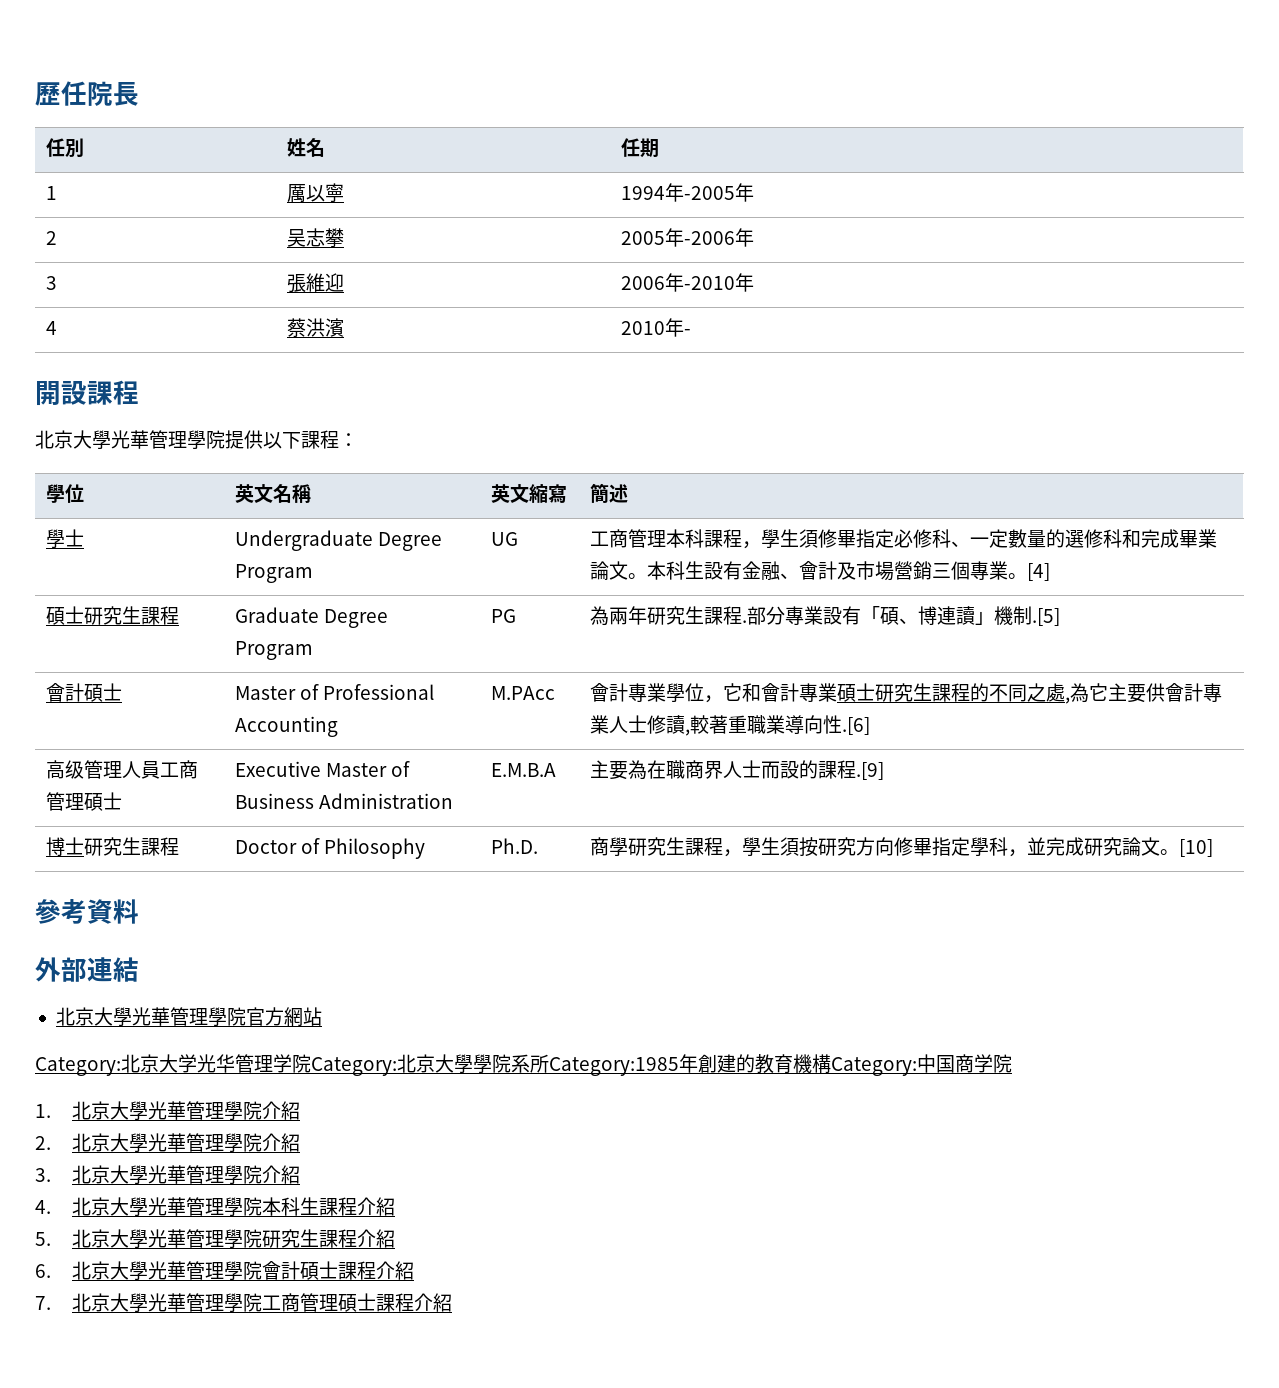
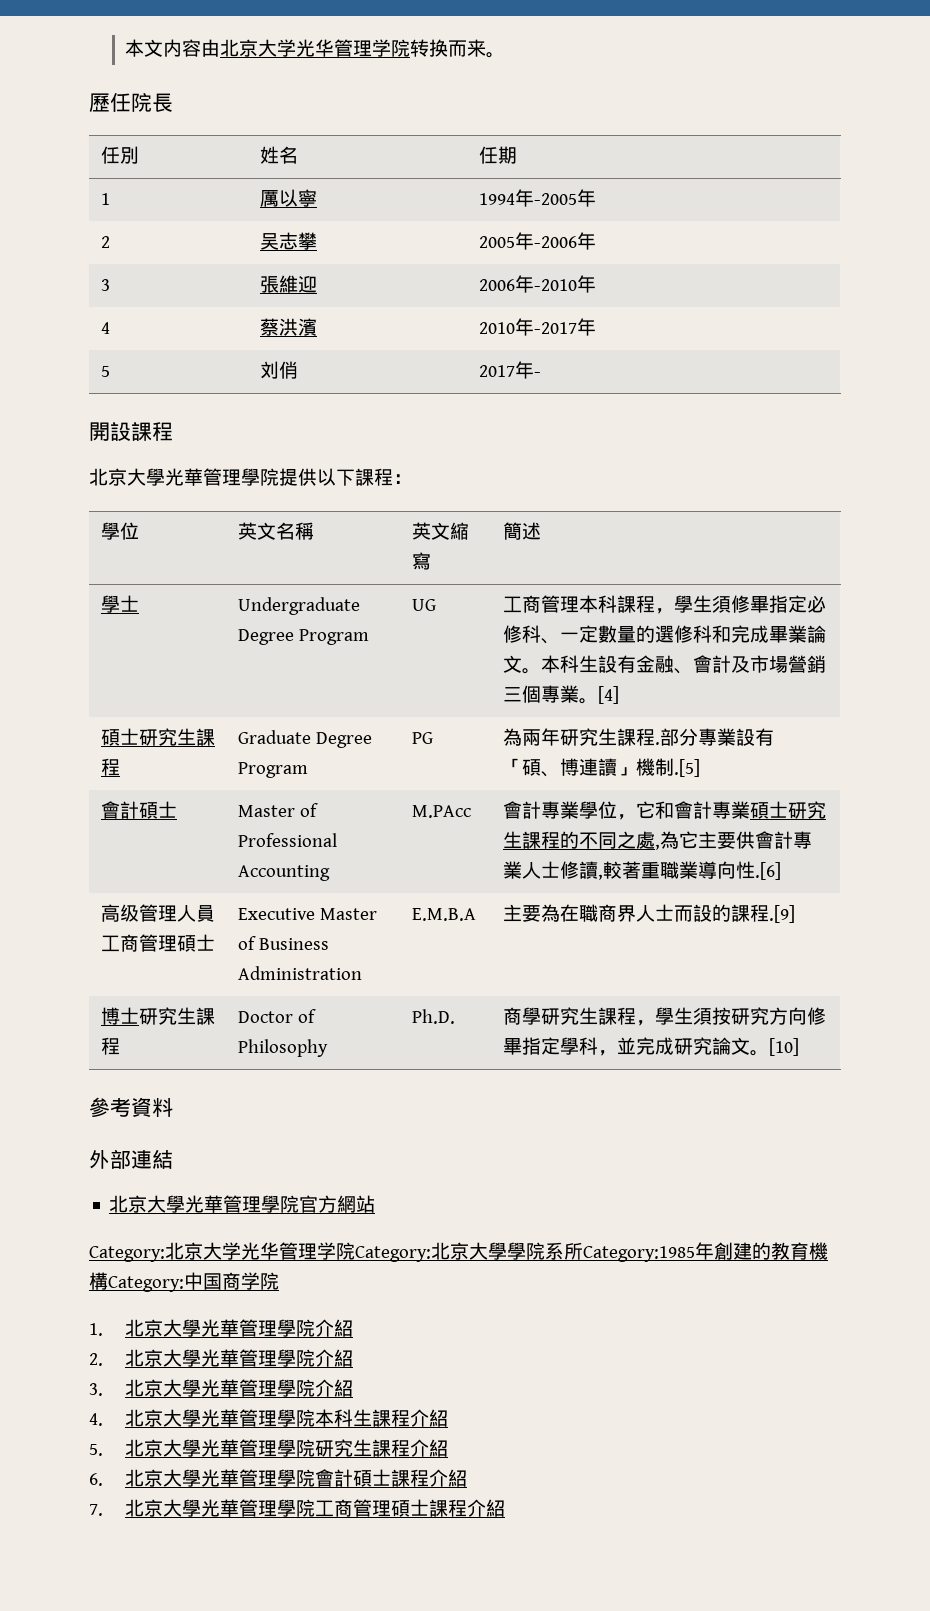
+ 本文内容由北京大学光华管理学院转换而来。
- 4 | 蔡洪濱 | 2010年-
+ 4 | 蔡洪濱 | 2010年-2017年
+ 5 | 刘俏 | 2017年-

